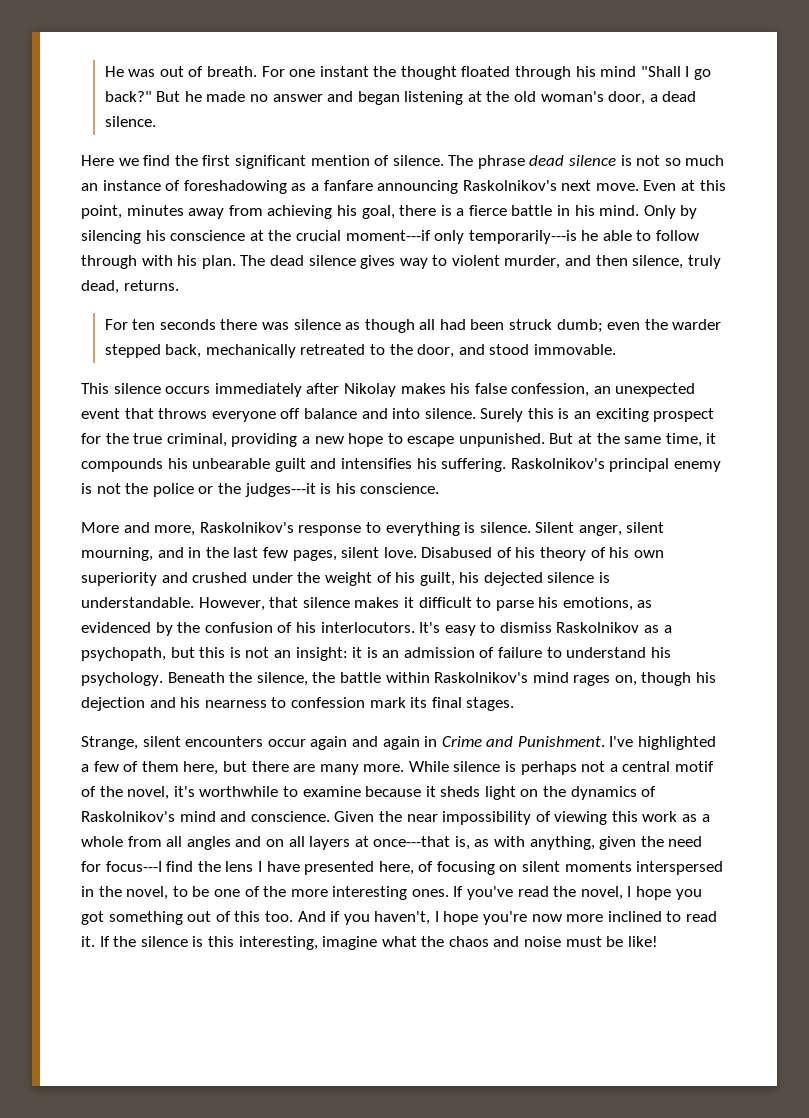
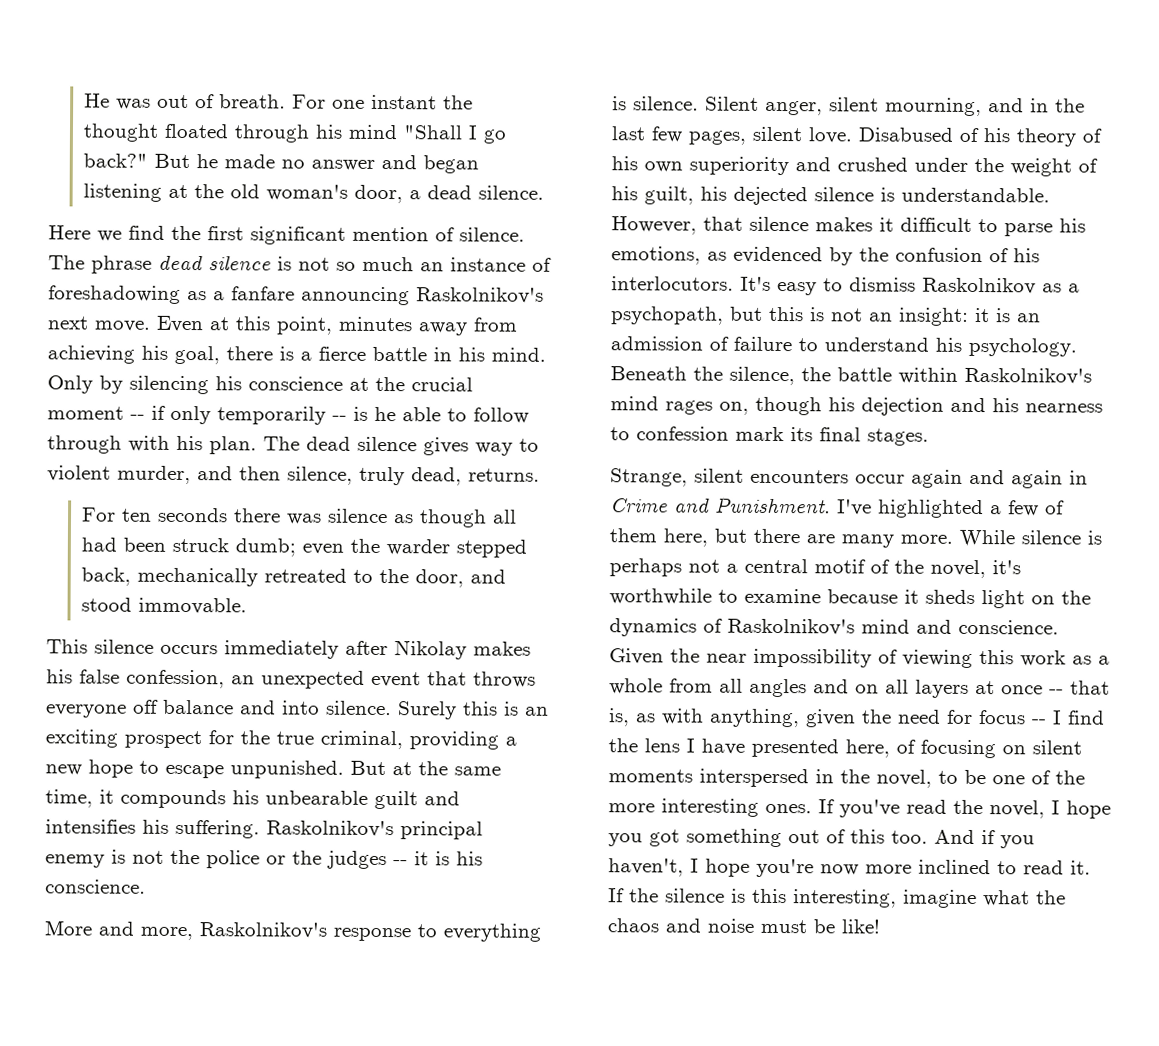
- Only by silencing his conscience at the crucial moment---if only temporarily---is he able to follow through with his plan.
+ Only by silencing his conscience at the crucial moment -- if only temporarily -- is he able to follow through with his plan.
- Raskolnikov's principal enemy is not the police or the judges---it is his conscience.
+ Raskolnikov's principal enemy is not the police or the judges -- it is his conscience.
- Given the near impossibility of viewing this work as a whole from all angles and on all layers at once---that is, as with anything, given the need for focus---I find the lens I have presented here, of focusing on silent moments interspersed in the novel, to be one of the more interesting ones.
+ Given the near impossibility of viewing this work as a whole from all angles and on all layers at once -- that is, as with anything, given the need for focus -- I find the lens I have presented here, of focusing on silent moments interspersed in the novel, to be one of the more interesting ones.

